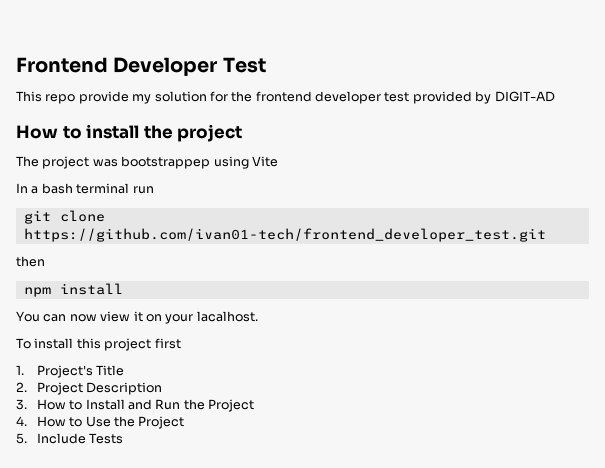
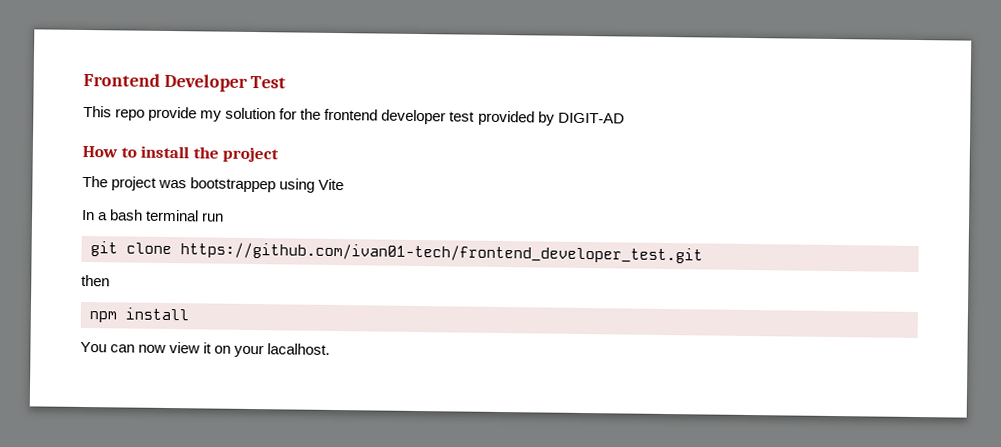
- To install this project first
- 1. Project's Title
- 2. Project Description
- 3. How to Install and Run the Project
- 4. How to Use the Project
- 5. Include Tests

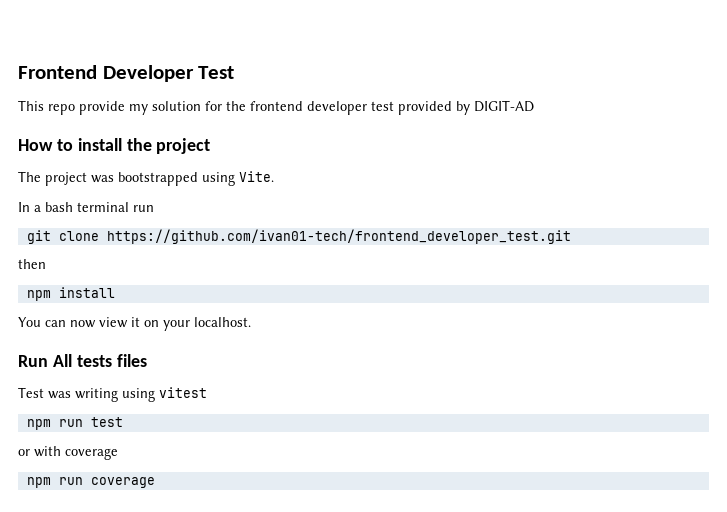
- The project was bootstrappep using Vite
+ The project was bootstrapped using Vite.
- You can now view it on your lacalhost.
+ You can now view it on your localhost.
+ Run All tests files
+ Test was writing using vitest
+ npm run test
+ or with coverage
+ npm run coverage

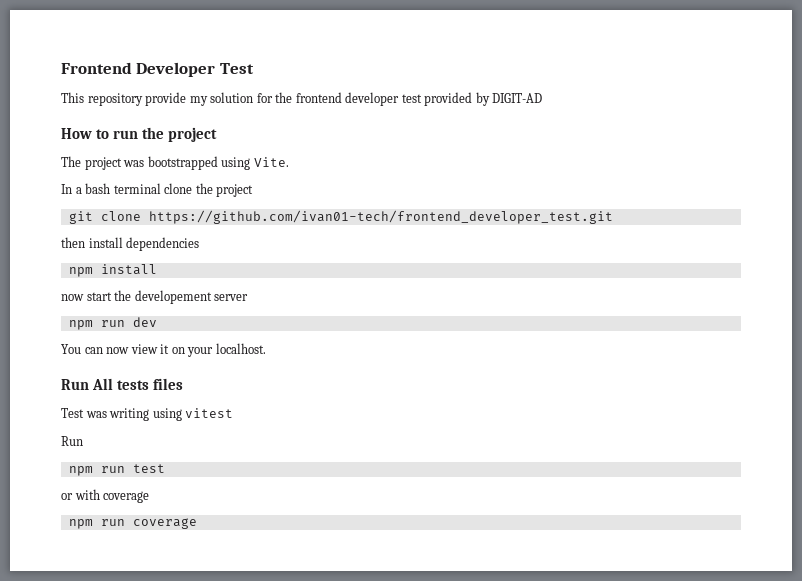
- This repo provide my solution for the frontend developer test provided by DIGIT-AD
+ This repository provide my solution for the frontend developer test provided by DIGIT-AD
- How to install the project
+ How to run the project
- In a bash terminal run
+ In a bash terminal clone the project
- then
+ then install dependencies
+ now start the developement server
+ npm run dev
  Test was writing using vitest
+ Run

